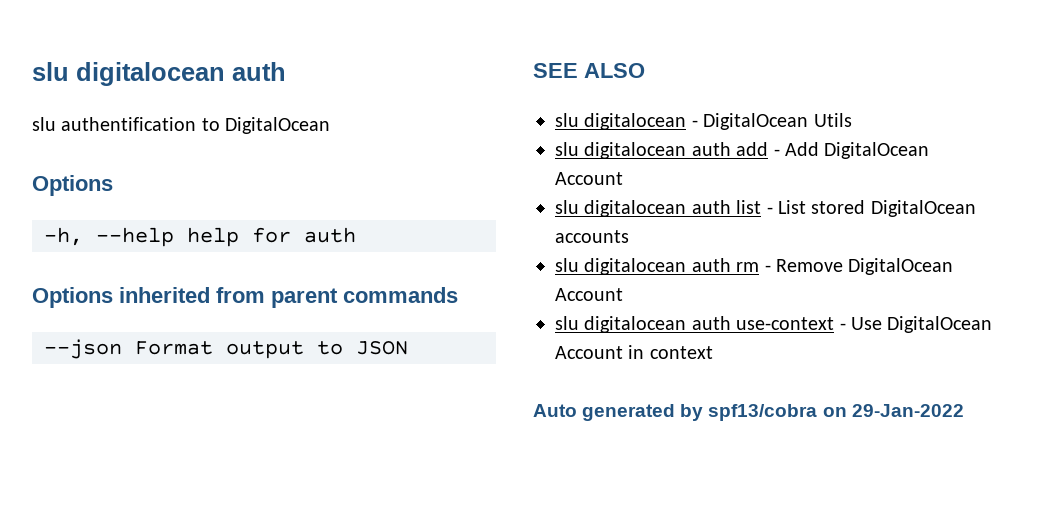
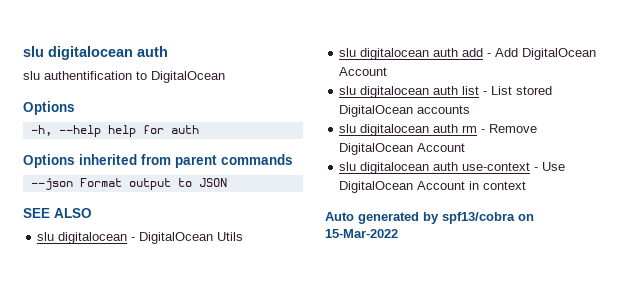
- Auto generated by spf13/cobra on 29-Jan-2022
+ Auto generated by spf13/cobra on 15-Mar-2022

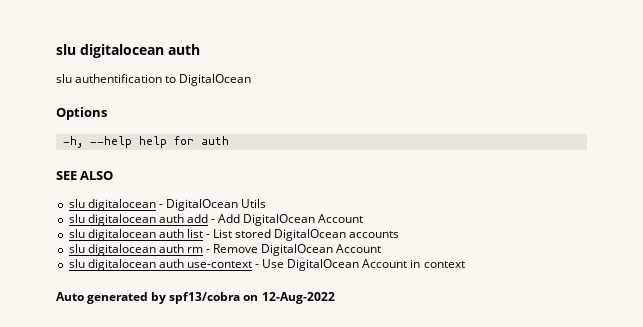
- Options inherited from parent commands
- --json Format output to JSON
- Auto generated by spf13/cobra on 15-Mar-2022
+ Auto generated by spf13/cobra on 12-Aug-2022

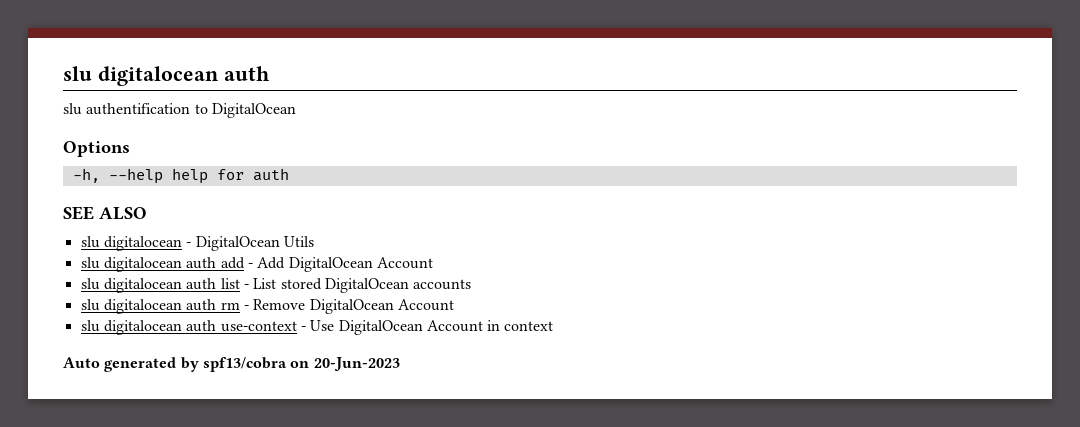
- Auto generated by spf13/cobra on 12-Aug-2022
+ Auto generated by spf13/cobra on 20-Jun-2023

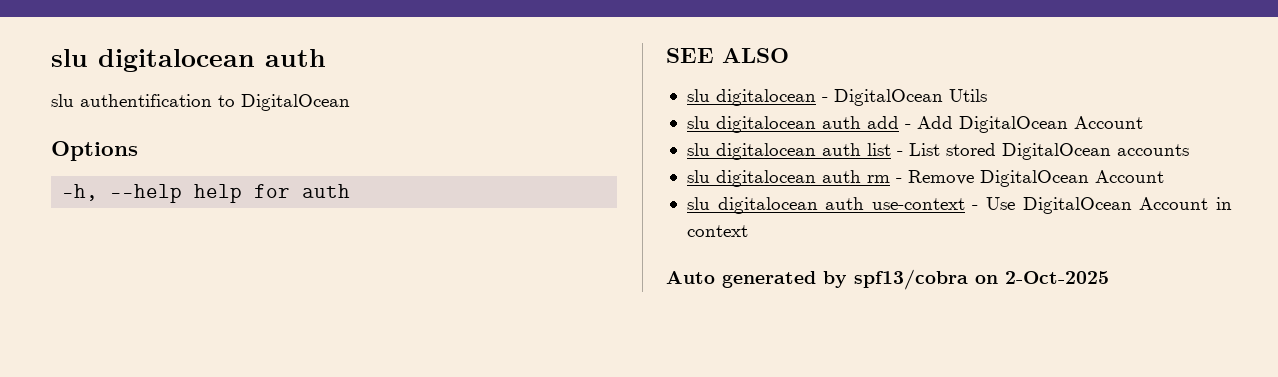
- Auto generated by spf13/cobra on 20-Jun-2023
+ Auto generated by spf13/cobra on 2-Oct-2025

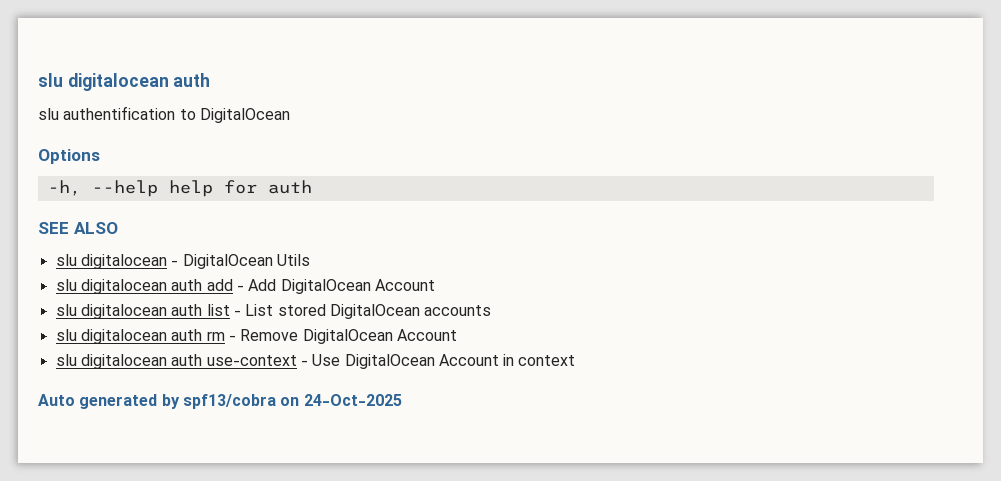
- Auto generated by spf13/cobra on 2-Oct-2025
+ Auto generated by spf13/cobra on 24-Oct-2025

